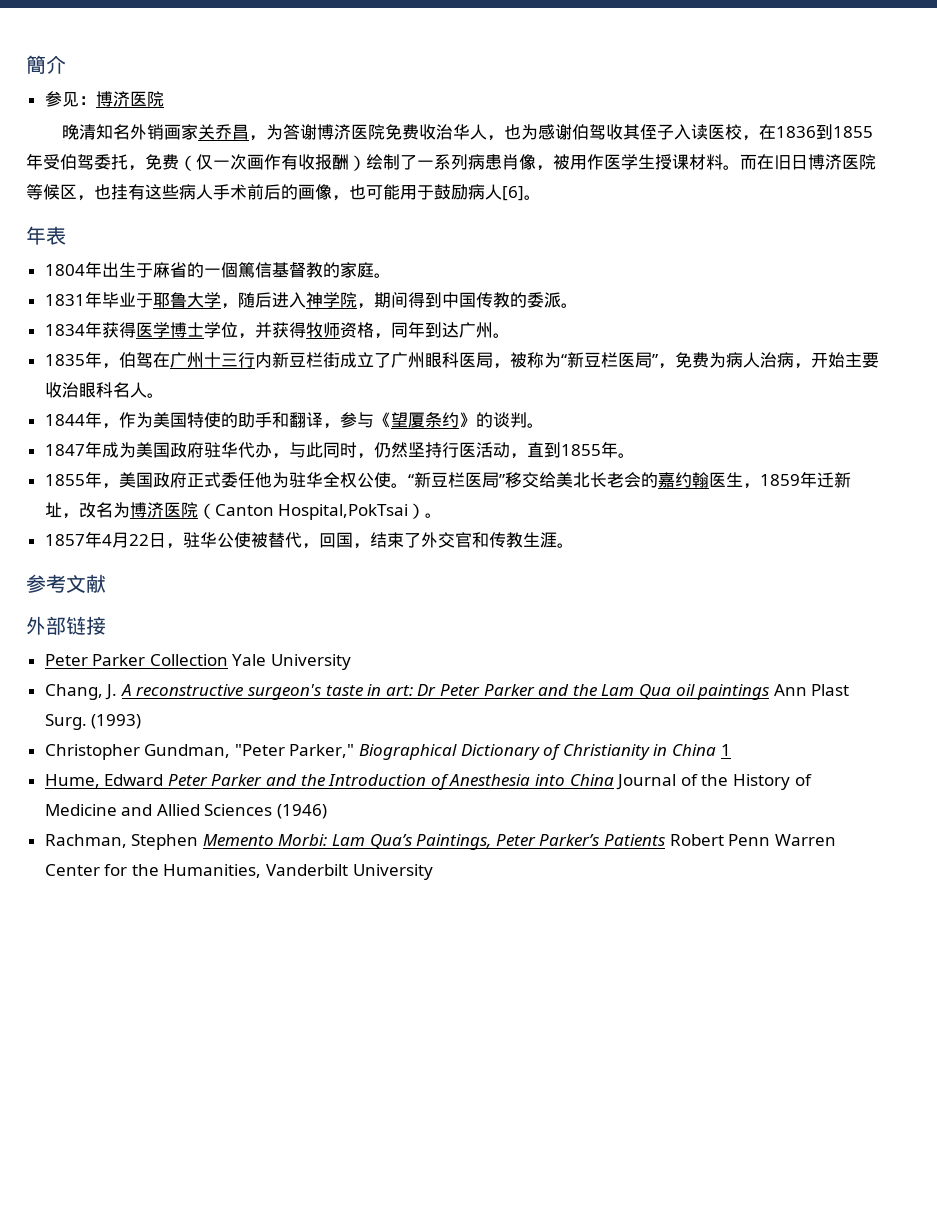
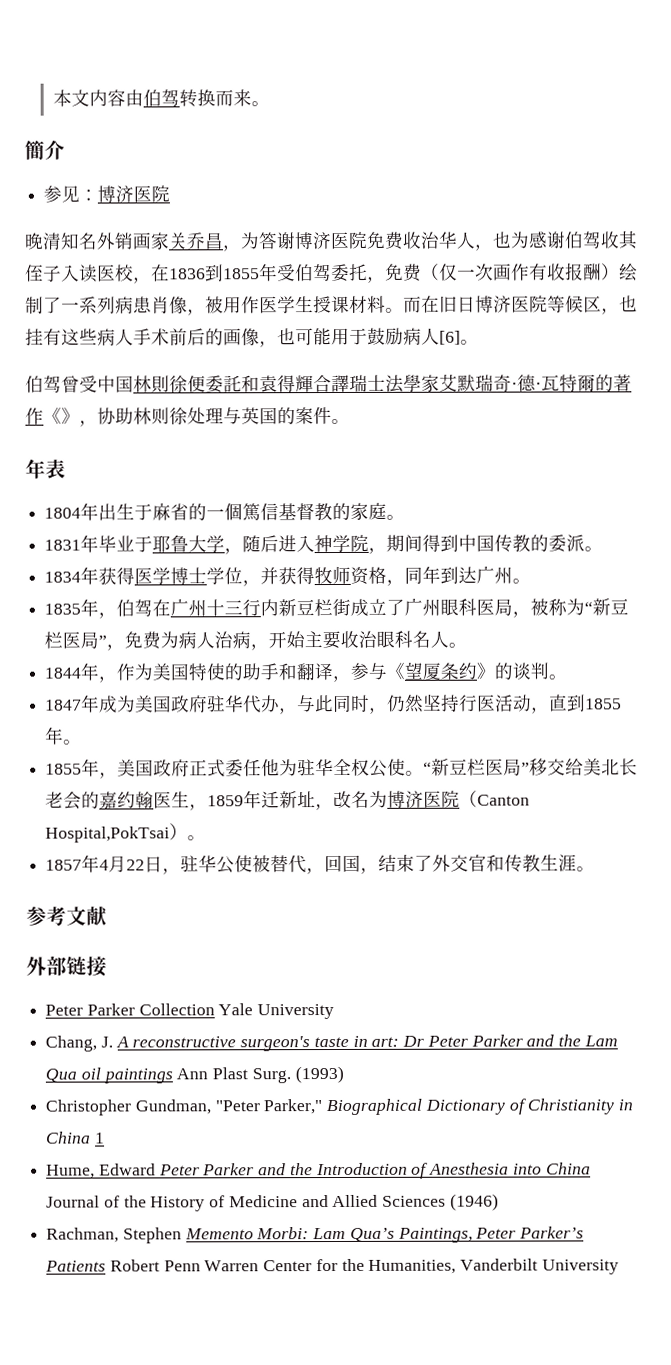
+ 本文内容由伯驾转换而来。
+ 伯驾曾受中国林則徐便委託和袁得輝合譯瑞士法學家艾默瑞奇·德·瓦特爾的著作《》，协助林则徐处理与英国的案件。

